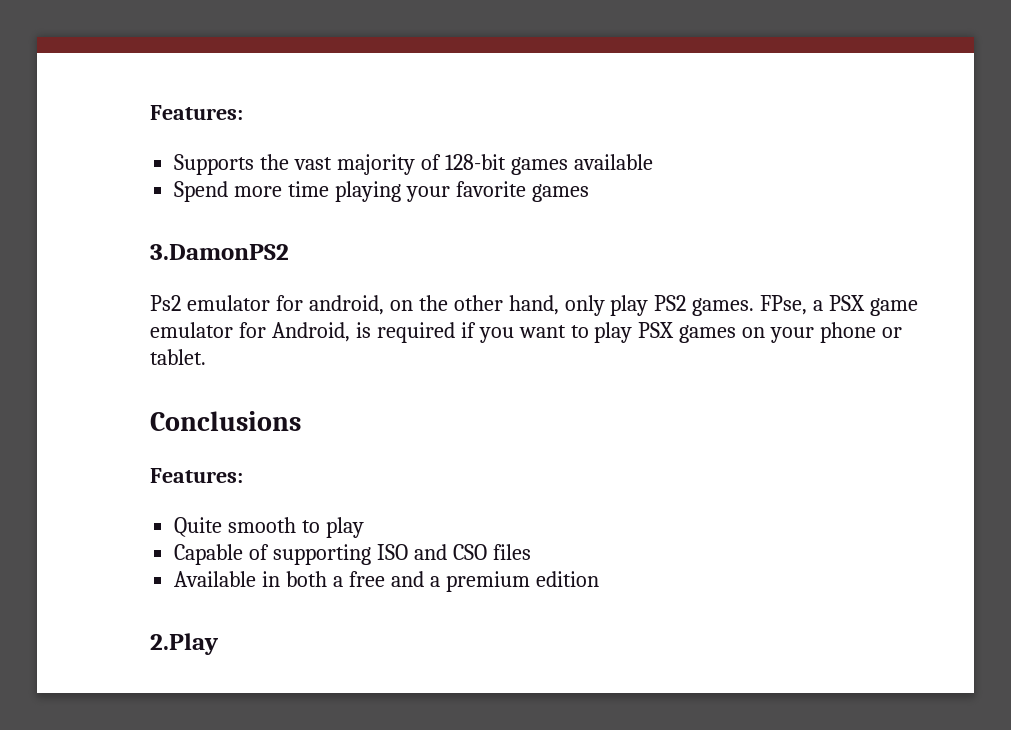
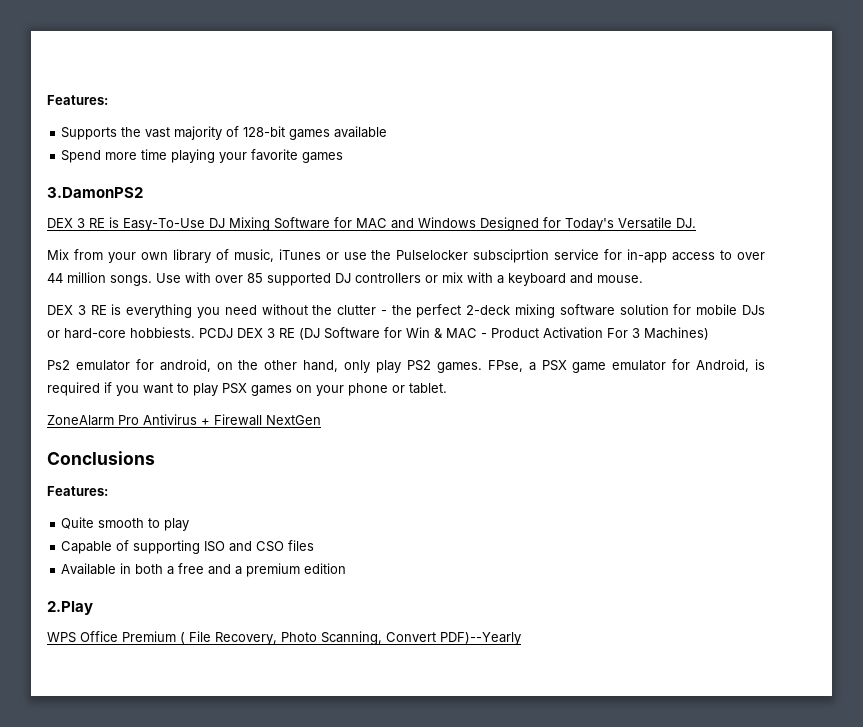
+ DEX 3 RE is Easy-To-Use DJ Mixing Software for MAC and Windows Designed for Today's Versatile DJ.
+ Mix from your own library of music, iTunes or use the Pulselocker subsciprtion service for in-app access to over 44 million songs. Use with over 85 supported DJ controllers or mix with a keyboard and mouse.
+ DEX 3 RE is everything you need without the clutter - the perfect 2-deck mixing software solution for mobile DJs or hard-core hobbiests. PCDJ DEX 3 RE (DJ Software for Win & MAC - Product Activation For 3 Machines)
+ ZoneAlarm Pro Antivirus + Firewall NextGen
+ WPS Office Premium ( File Recovery, Photo Scanning, Convert PDF)--Yearly

